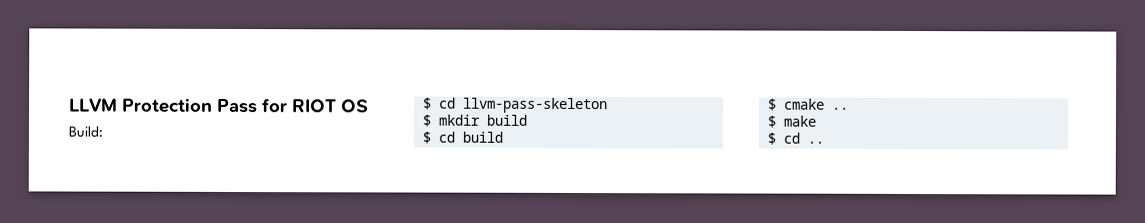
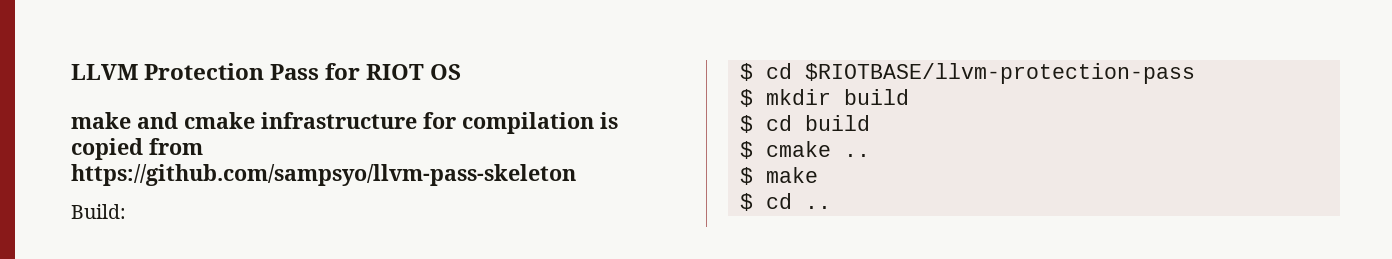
+ make and cmake infrastructure for compilation is copied from https://github.com/sampsyo/llvm-pass-skeleton
- $ cd llvm-pass-skeleton
+ $ cd $RIOTBASE/llvm-protection-pass

